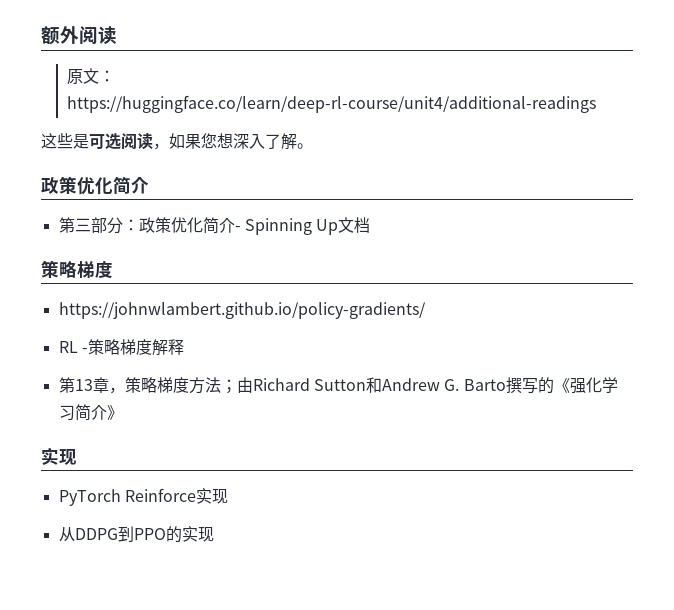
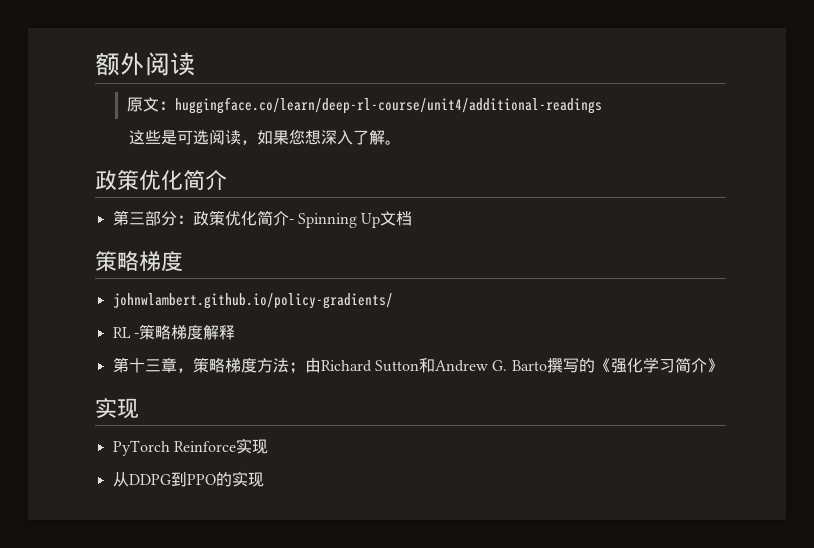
- 原文：https://huggingface.co/learn/deep-rl-course/unit4/additional-readings
+ 原文：huggingface.co/learn/deep-rl-course/unit4/additional-readings
- https://johnwlambert.github.io/policy-gradients/
+ johnwlambert.github.io/policy-gradients/
- 第13章，策略梯度方法；由Richard Sutton和Andrew G. Barto撰写的《强化学习简介》
+ 第十三章，策略梯度方法；由Richard Sutton和Andrew G. Barto撰写的《强化学习简介》

